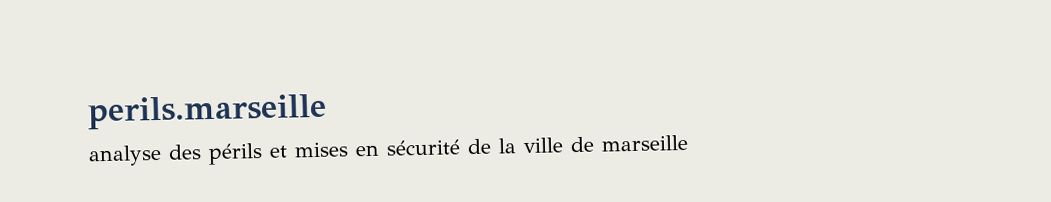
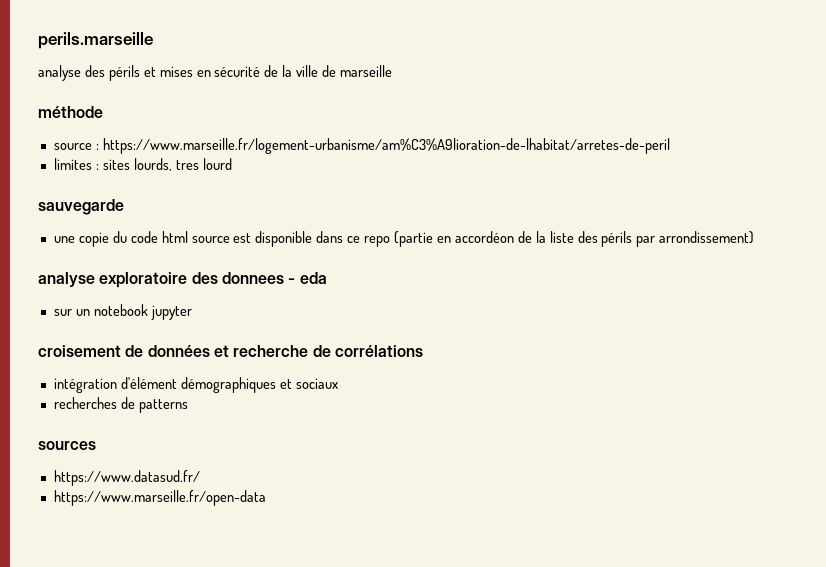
+ méthode
+ source : https://www.marseille.fr/logement-urbanisme/am%C3%A9lioration-de-lhabitat/arretes-de-peril
+ limites : sites lourds, tres lourd
+ sauvegarde
+ une copie du code html source est disponible dans ce repo (partie en accordéon de la liste des périls par arrondissement)
+ analyse exploratoire des donnees - eda
+ sur un notebook jupyter
+ croisement de données et recherche de corrélations
+ intégration d'élément démographiques et sociaux
+ recherches de patterns
+ sources
+ https://www.datasud.fr/
+ https://www.marseille.fr/open-data

